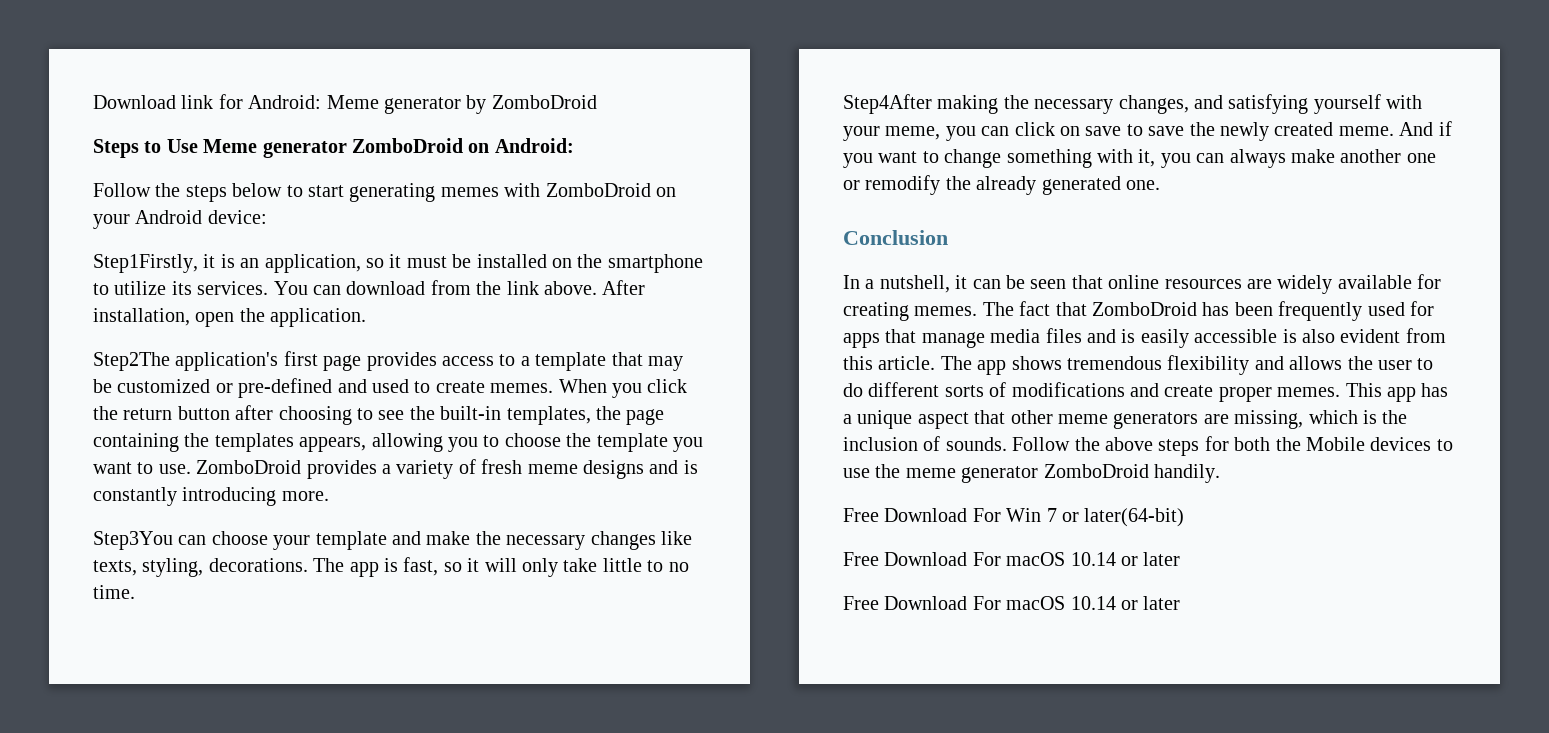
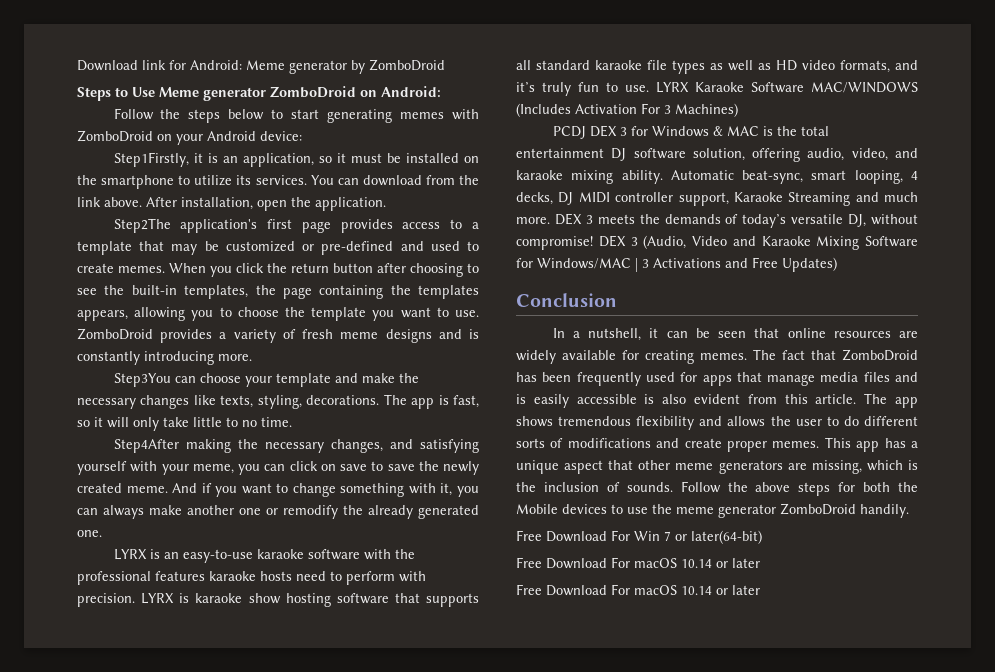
+ LYRX is an easy-to-use karaoke software with the professional features karaoke hosts need to perform with precision. LYRX is karaoke show hosting software that supports all standard karaoke file types as well as HD video formats, and it’s truly fun to use. LYRX Karaoke Software MAC/WINDOWS (Includes Activation For 3 Machines)
+ PCDJ DEX 3 for Windows & MAC is the total entertainment DJ software solution, offering audio, video, and karaoke mixing ability. Automatic beat-sync, smart looping, 4 decks, DJ MIDI controller support, Karaoke Streaming and much more. DEX 3 meets the demands of today’s versatile DJ, without compromise! DEX 3 (Audio, Video and Karaoke Mixing Software for Windows/MAC | 3 Activations and Free Updates)

